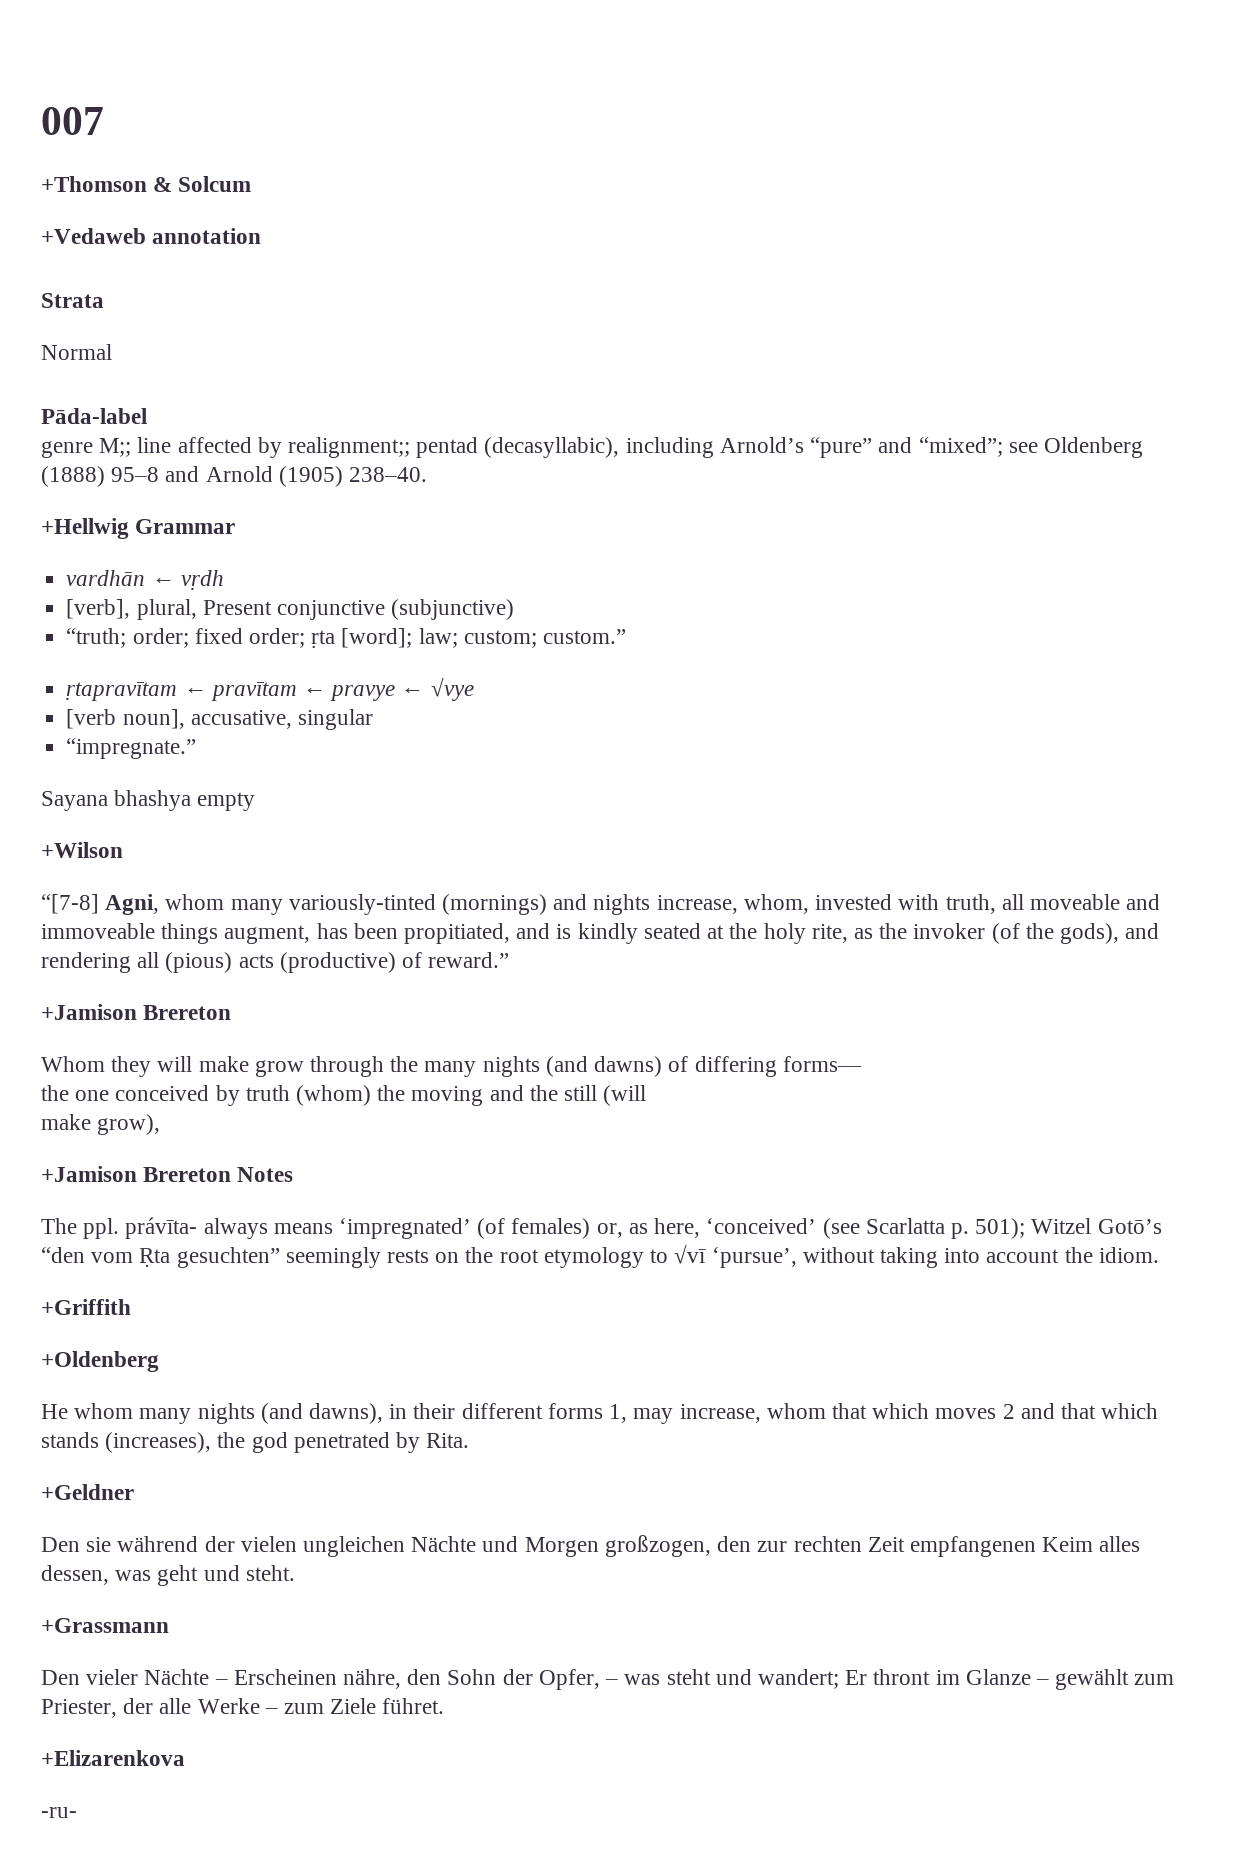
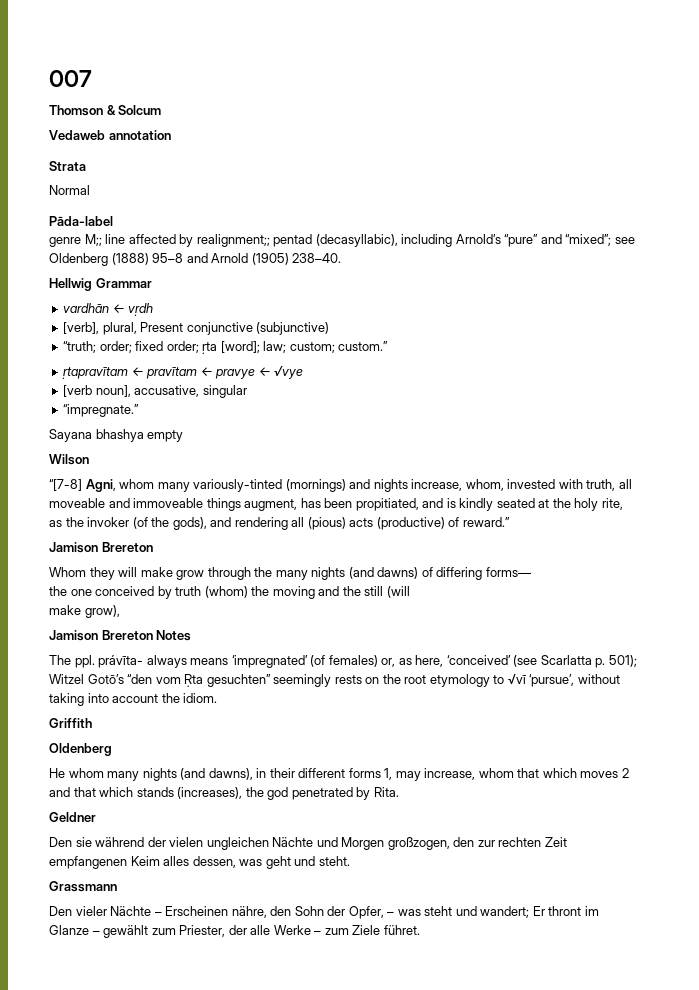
- +Thomson & Solcum
+ Thomson & Solcum
- +Vedaweb annotation
+ Vedaweb annotation
- +Hellwig Grammar
+ Hellwig Grammar
- +Wilson
+ Wilson
  “[7-8] Agni, whom many variously-tinted (mornings) and nights increase, whom, invested with truth, all moveable and immoveable things augment, has been propitiated, and is kindly seated at the holy rite, as the invoker (of the gods), and rendering all (pious) acts (productive) of reward.”
- +Jamison Brereton
+ Jamison Brereton
- +Jamison Brereton Notes
+ Jamison Brereton Notes
- +Griffith
- +Oldenberg
+ Griffith
+ Oldenberg
- +Geldner
+ Geldner
- +Grassmann
+ Grassmann
- +Elizarenkova
- -ru-

